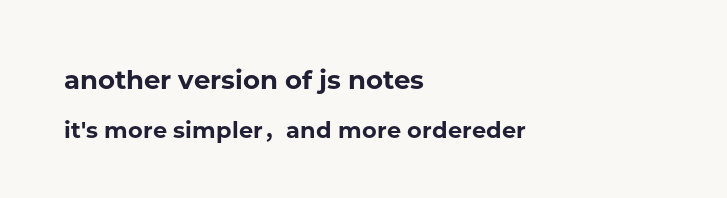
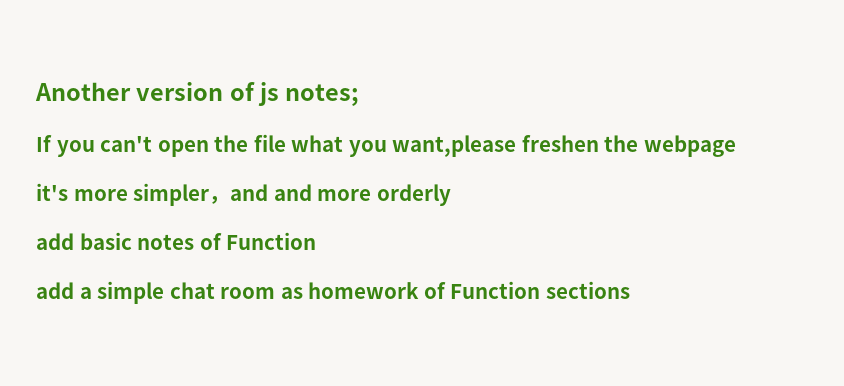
- another version of js notes
+ Another version of js notes;
+ If you can't open the file what you want,please freshen the webpage
- it's more simpler，and more ordereder
+ it's more simpler，and and more orderly
+ add basic notes of Function
+ add a simple chat room as homework of Function sections

